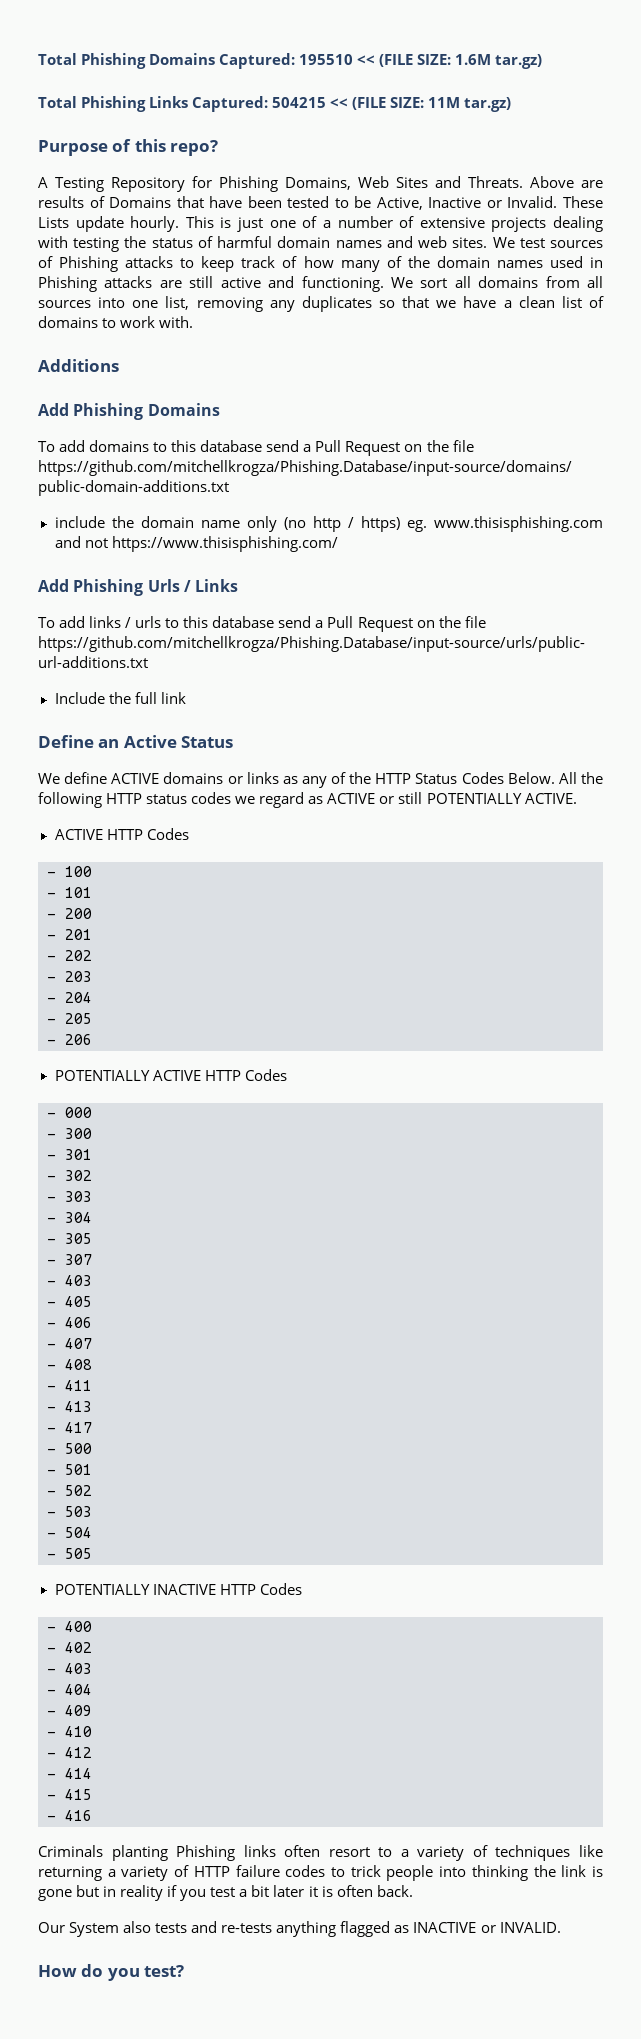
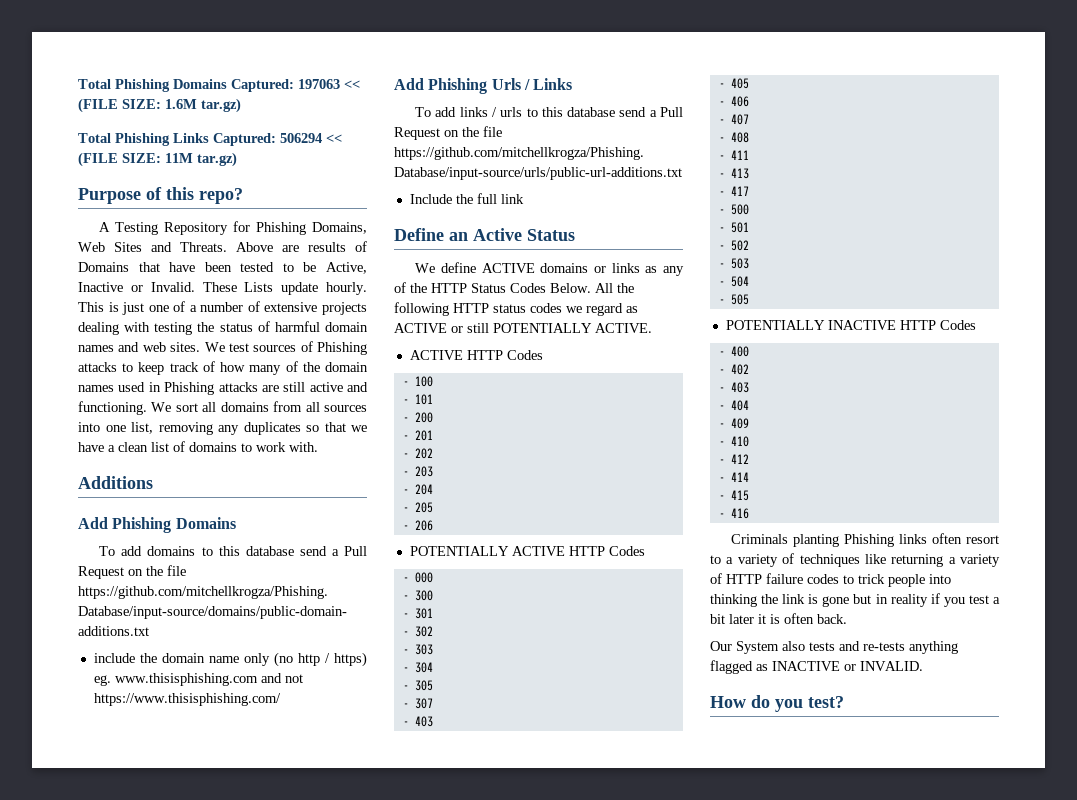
- Total Phishing Domains Captured: 195510 << (FILE SIZE: 1.6M tar.gz)
+ Total Phishing Domains Captured: 197063 << (FILE SIZE: 1.6M tar.gz)
- Total Phishing Links Captured: 504215 << (FILE SIZE: 11M tar.gz)
+ Total Phishing Links Captured: 506294 << (FILE SIZE: 11M tar.gz)

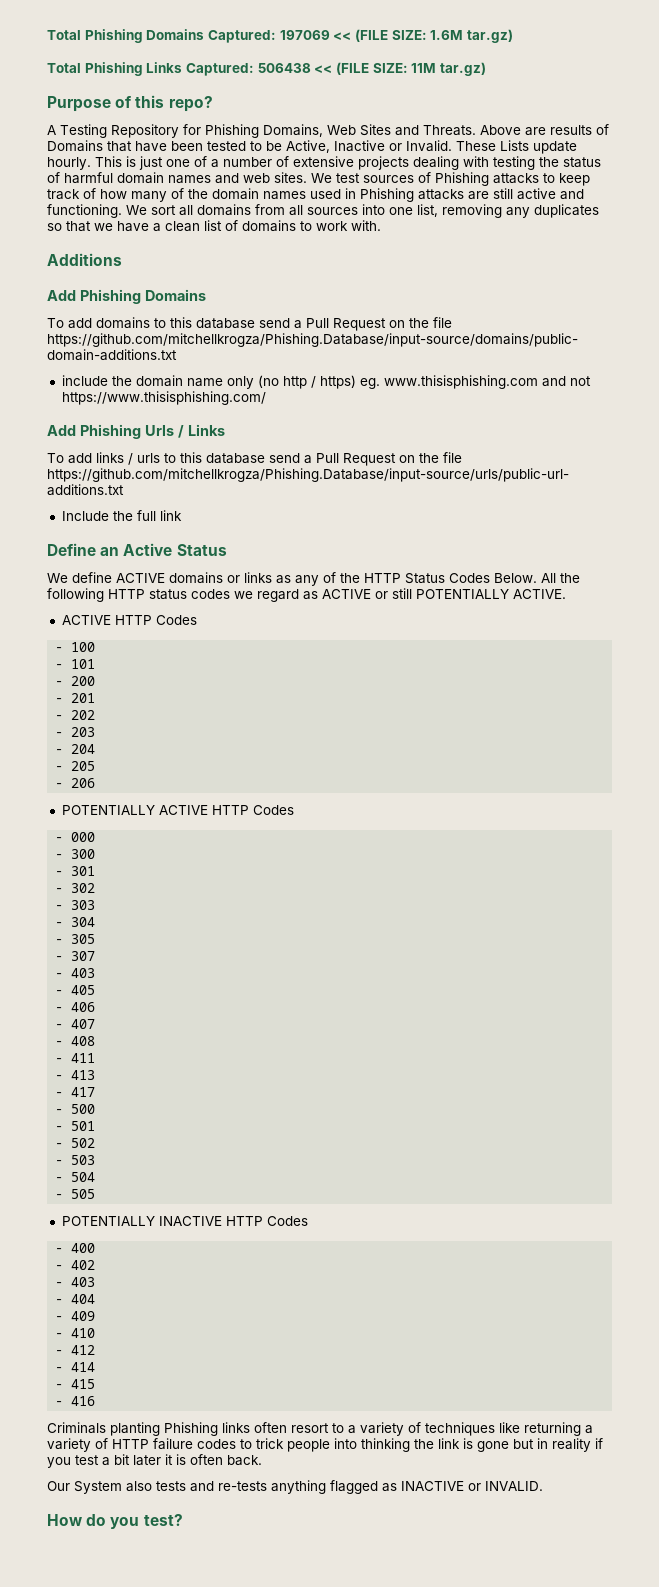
- Total Phishing Domains Captured: 197063 << (FILE SIZE: 1.6M tar.gz)
+ Total Phishing Domains Captured: 197069 << (FILE SIZE: 1.6M tar.gz)
- Total Phishing Links Captured: 506294 << (FILE SIZE: 11M tar.gz)
+ Total Phishing Links Captured: 506438 << (FILE SIZE: 11M tar.gz)

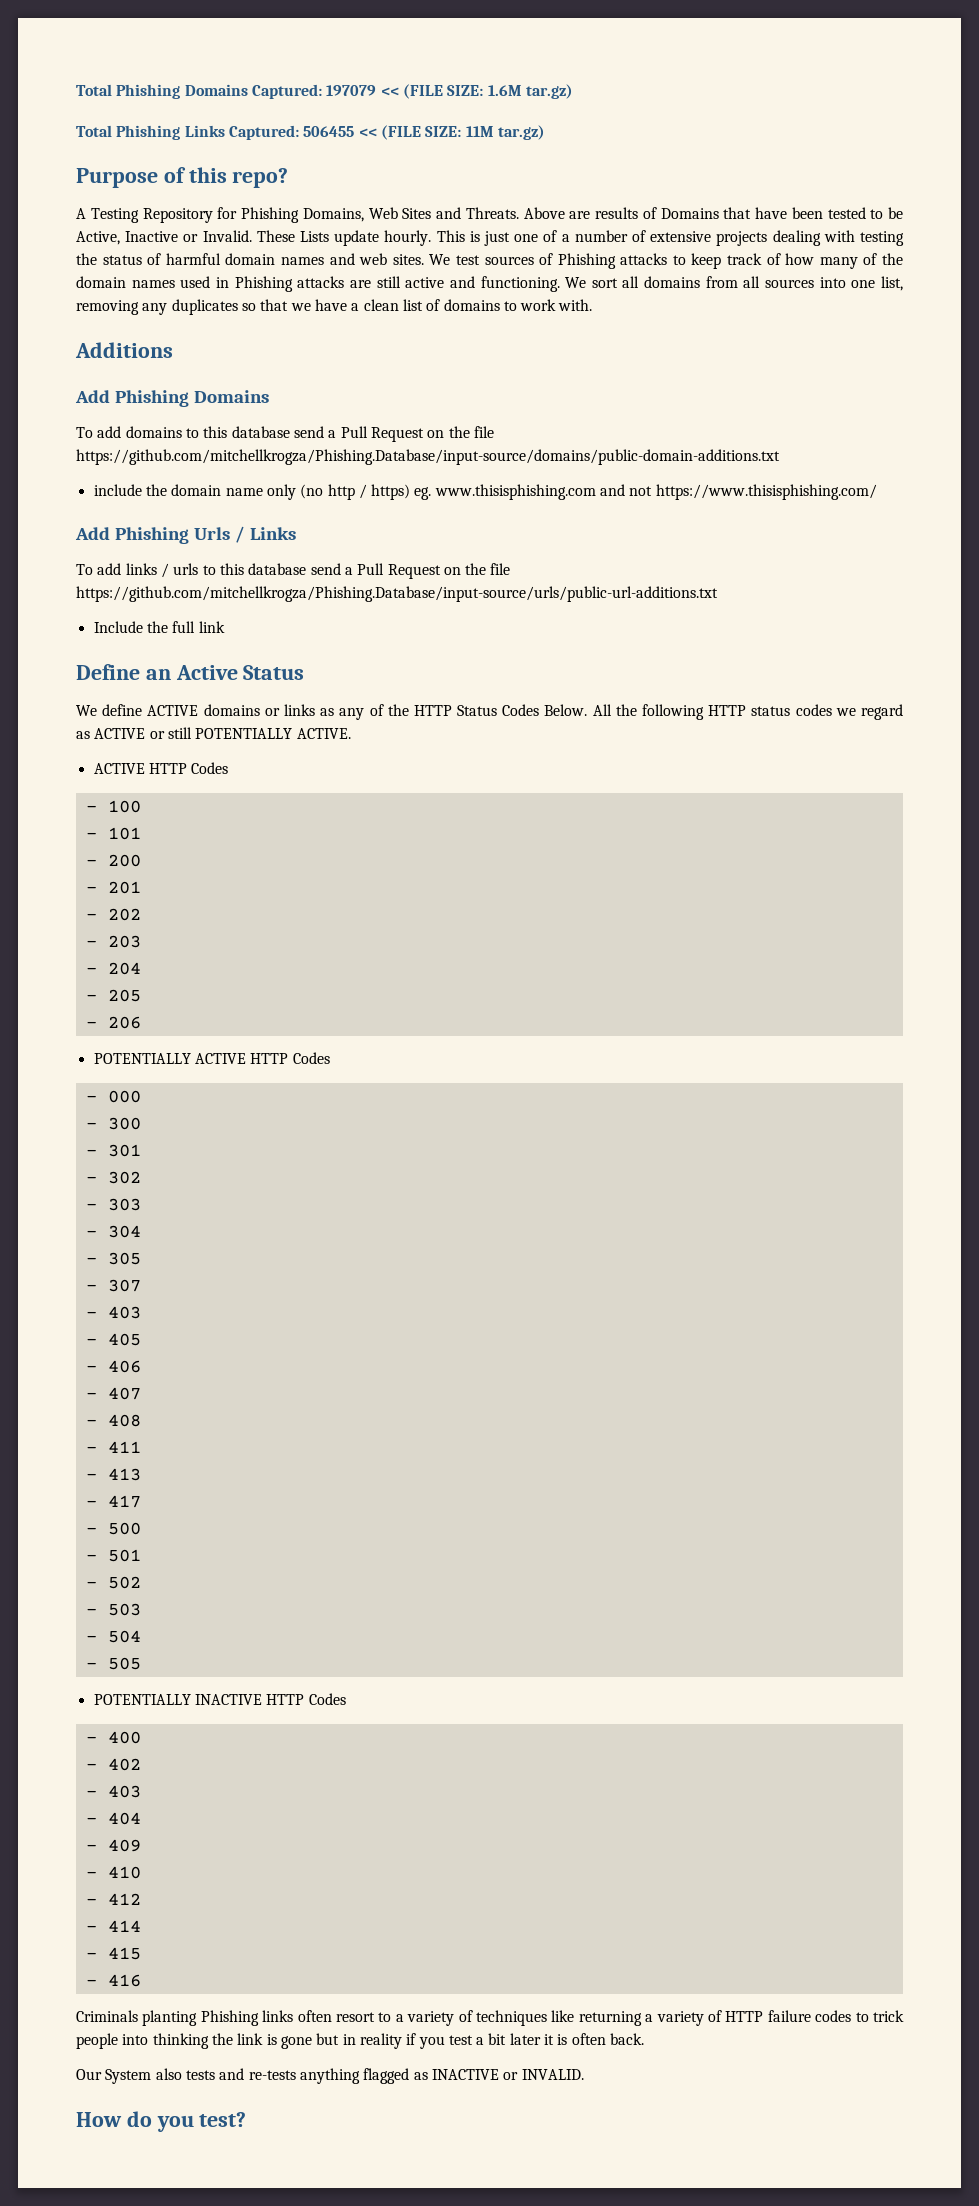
- Total Phishing Domains Captured: 197069 << (FILE SIZE: 1.6M tar.gz)
+ Total Phishing Domains Captured: 197079 << (FILE SIZE: 1.6M tar.gz)
- Total Phishing Links Captured: 506438 << (FILE SIZE: 11M tar.gz)
+ Total Phishing Links Captured: 506455 << (FILE SIZE: 11M tar.gz)

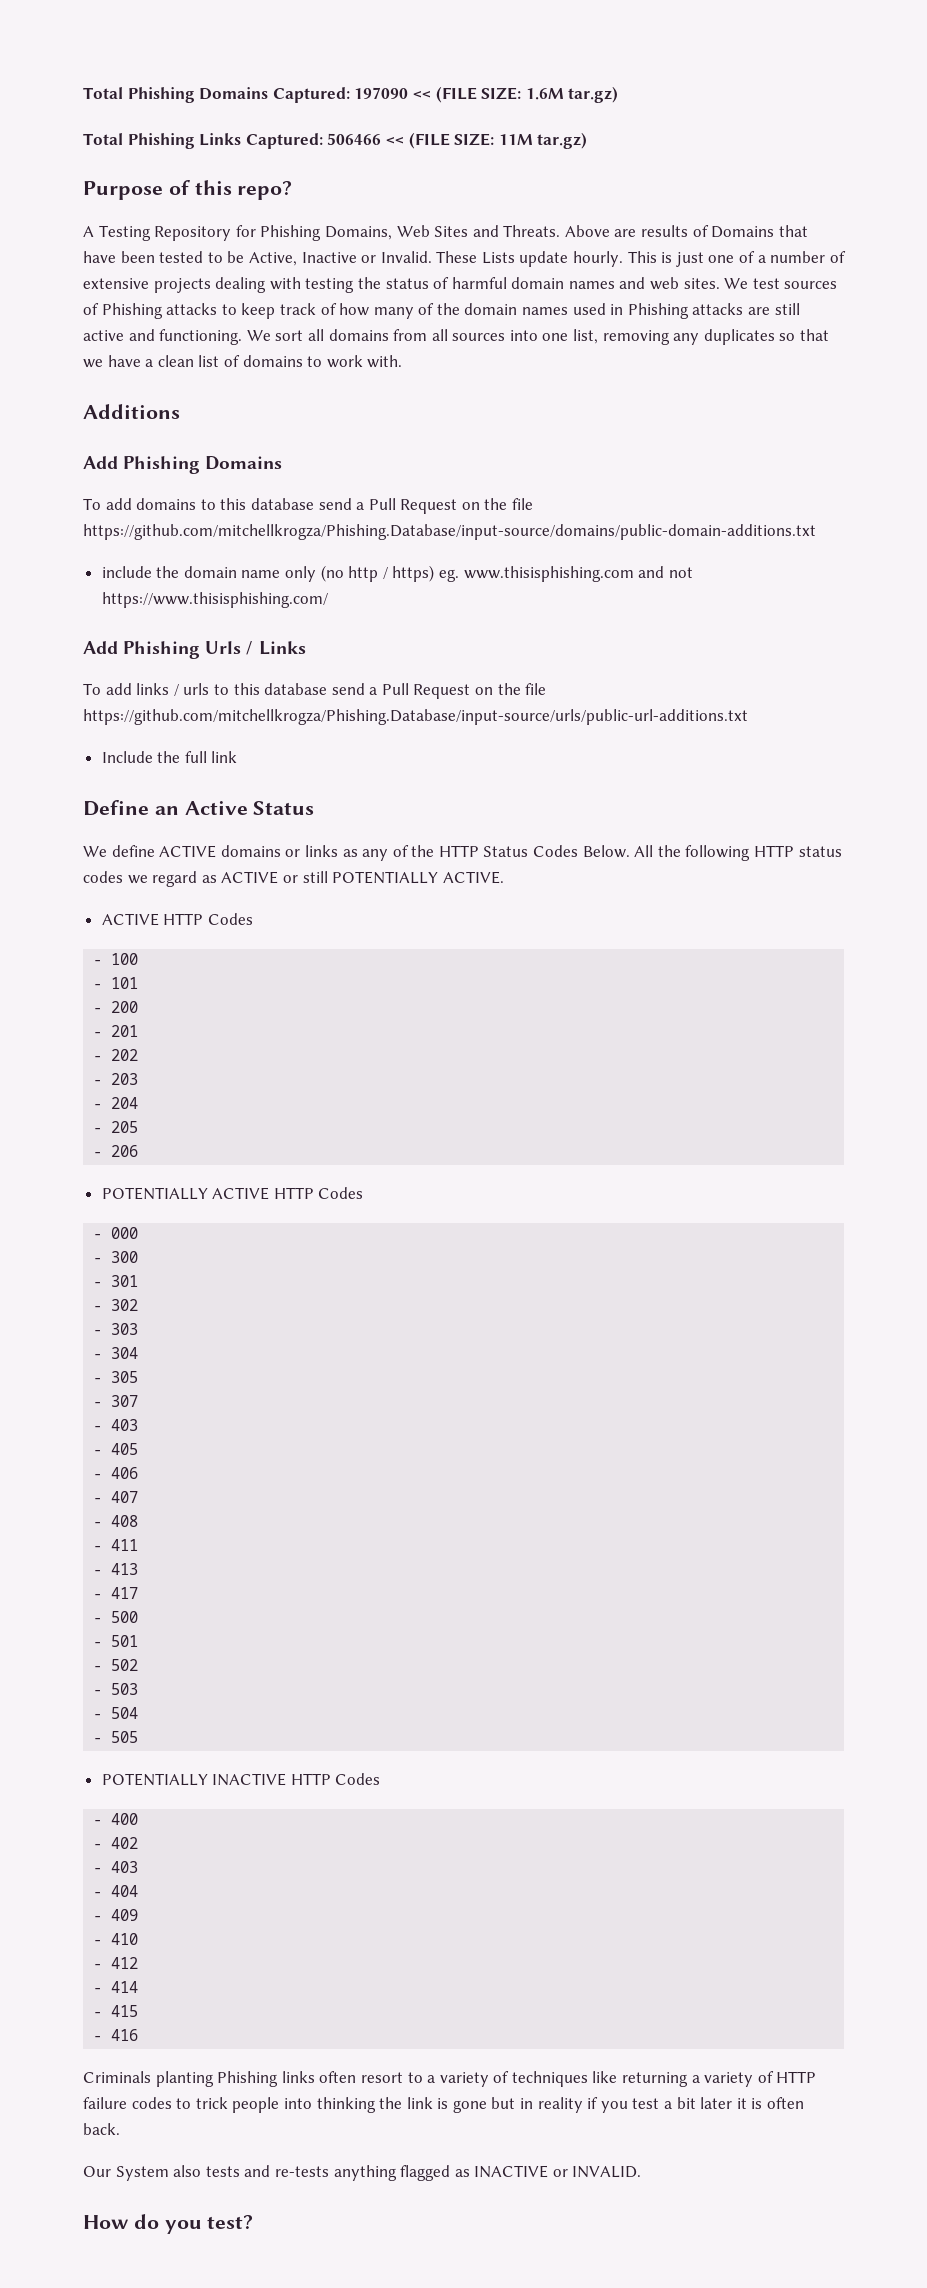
- Total Phishing Domains Captured: 197079 << (FILE SIZE: 1.6M tar.gz)
+ Total Phishing Domains Captured: 197090 << (FILE SIZE: 1.6M tar.gz)
- Total Phishing Links Captured: 506455 << (FILE SIZE: 11M tar.gz)
+ Total Phishing Links Captured: 506466 << (FILE SIZE: 11M tar.gz)

